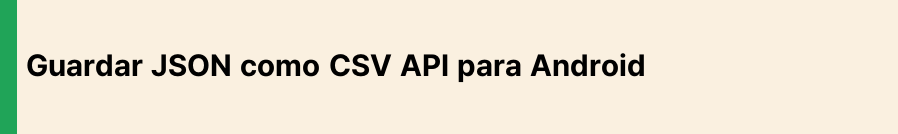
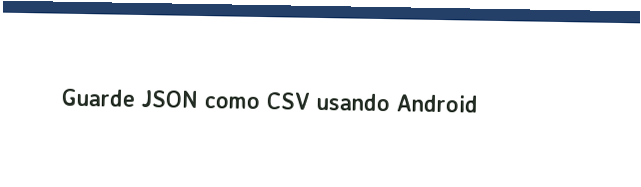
- Guardar JSON como CSV API para Android
+ Guarde JSON como CSV usando Android

